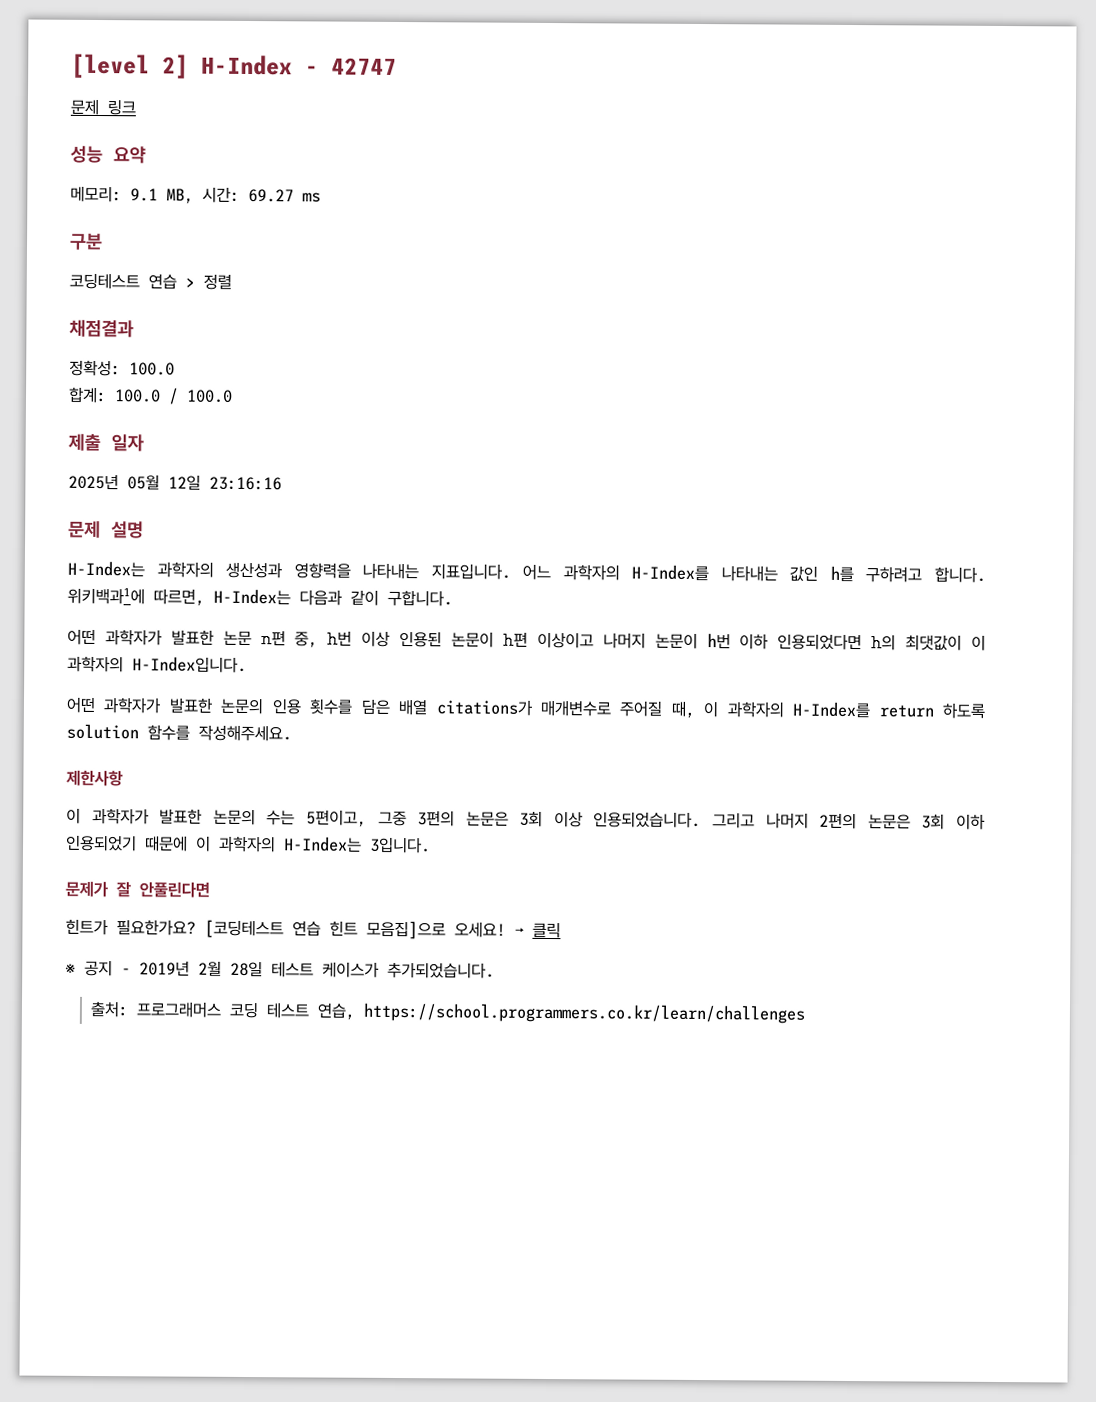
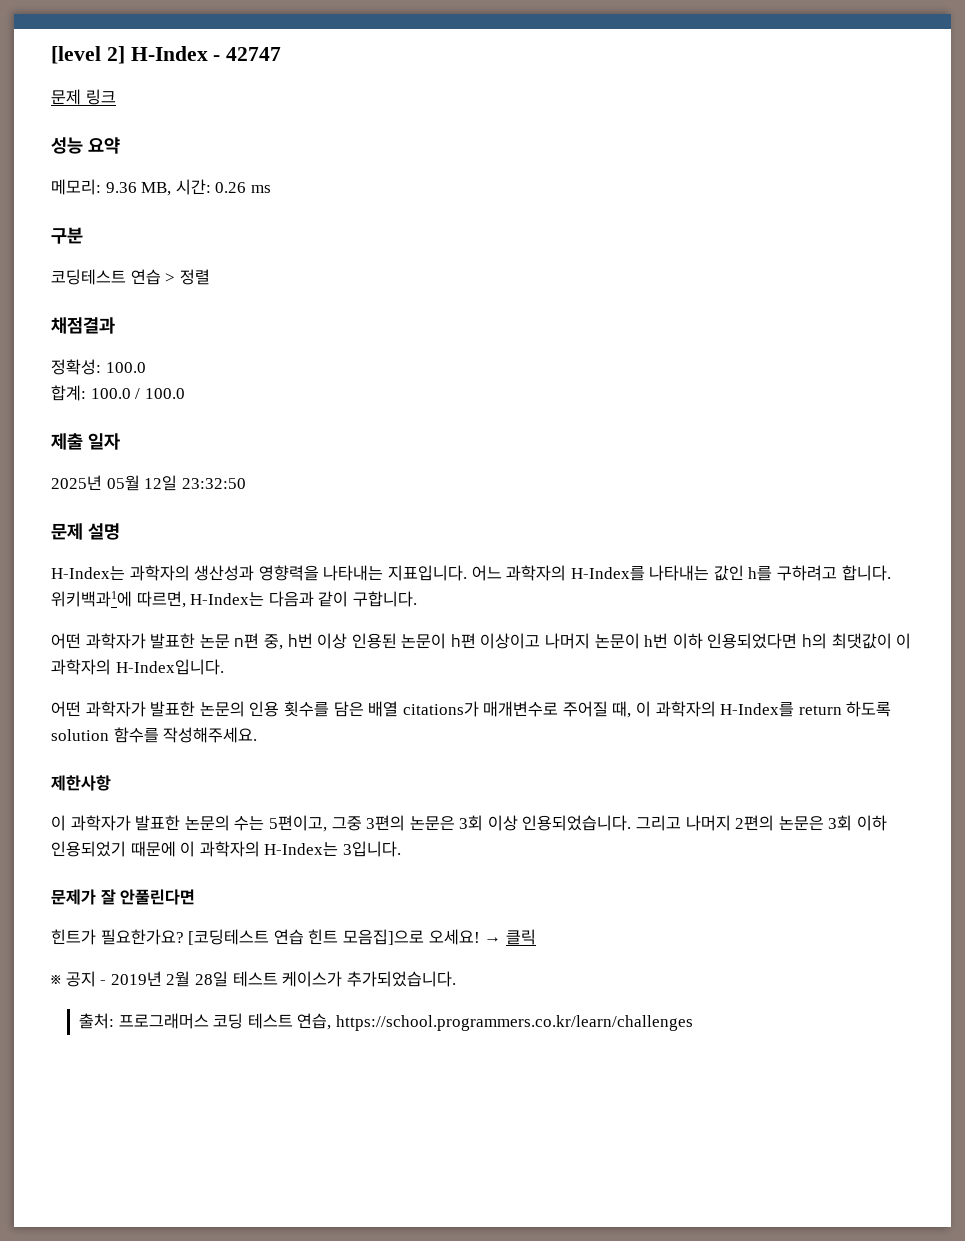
- 메모리: 9.1 MB, 시간: 69.27 ms
+ 메모리: 9.36 MB, 시간: 0.26 ms
- 2025년 05월 12일 23:16:16
+ 2025년 05월 12일 23:32:50

